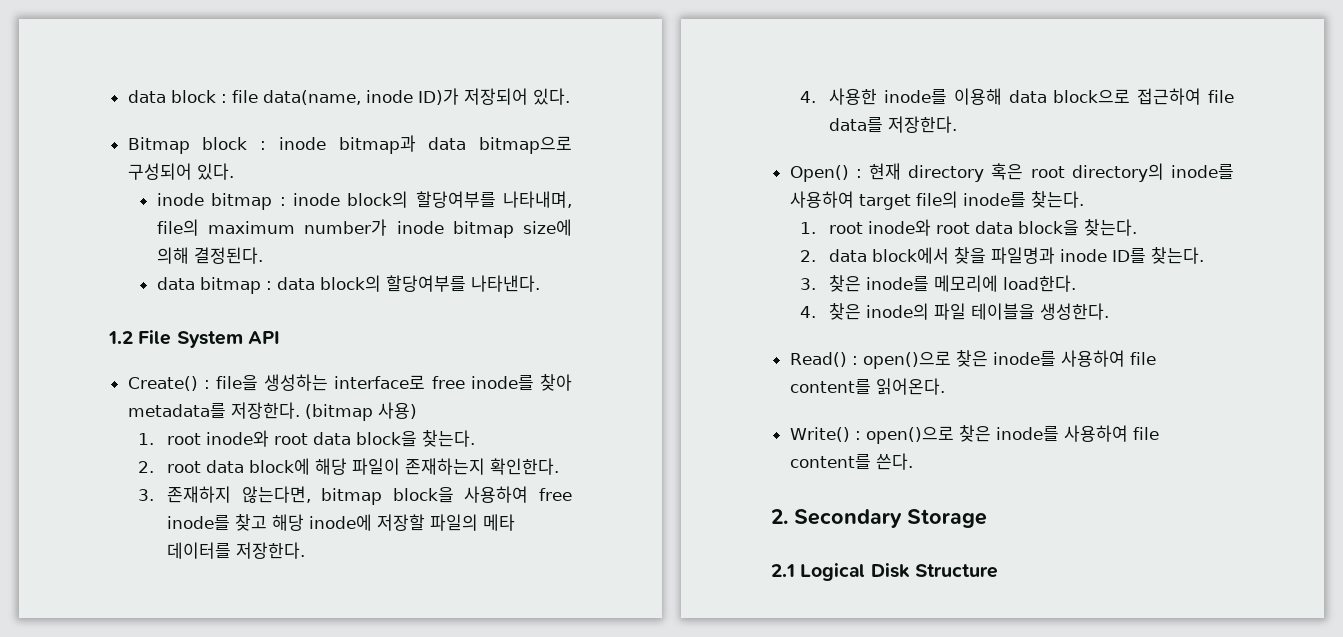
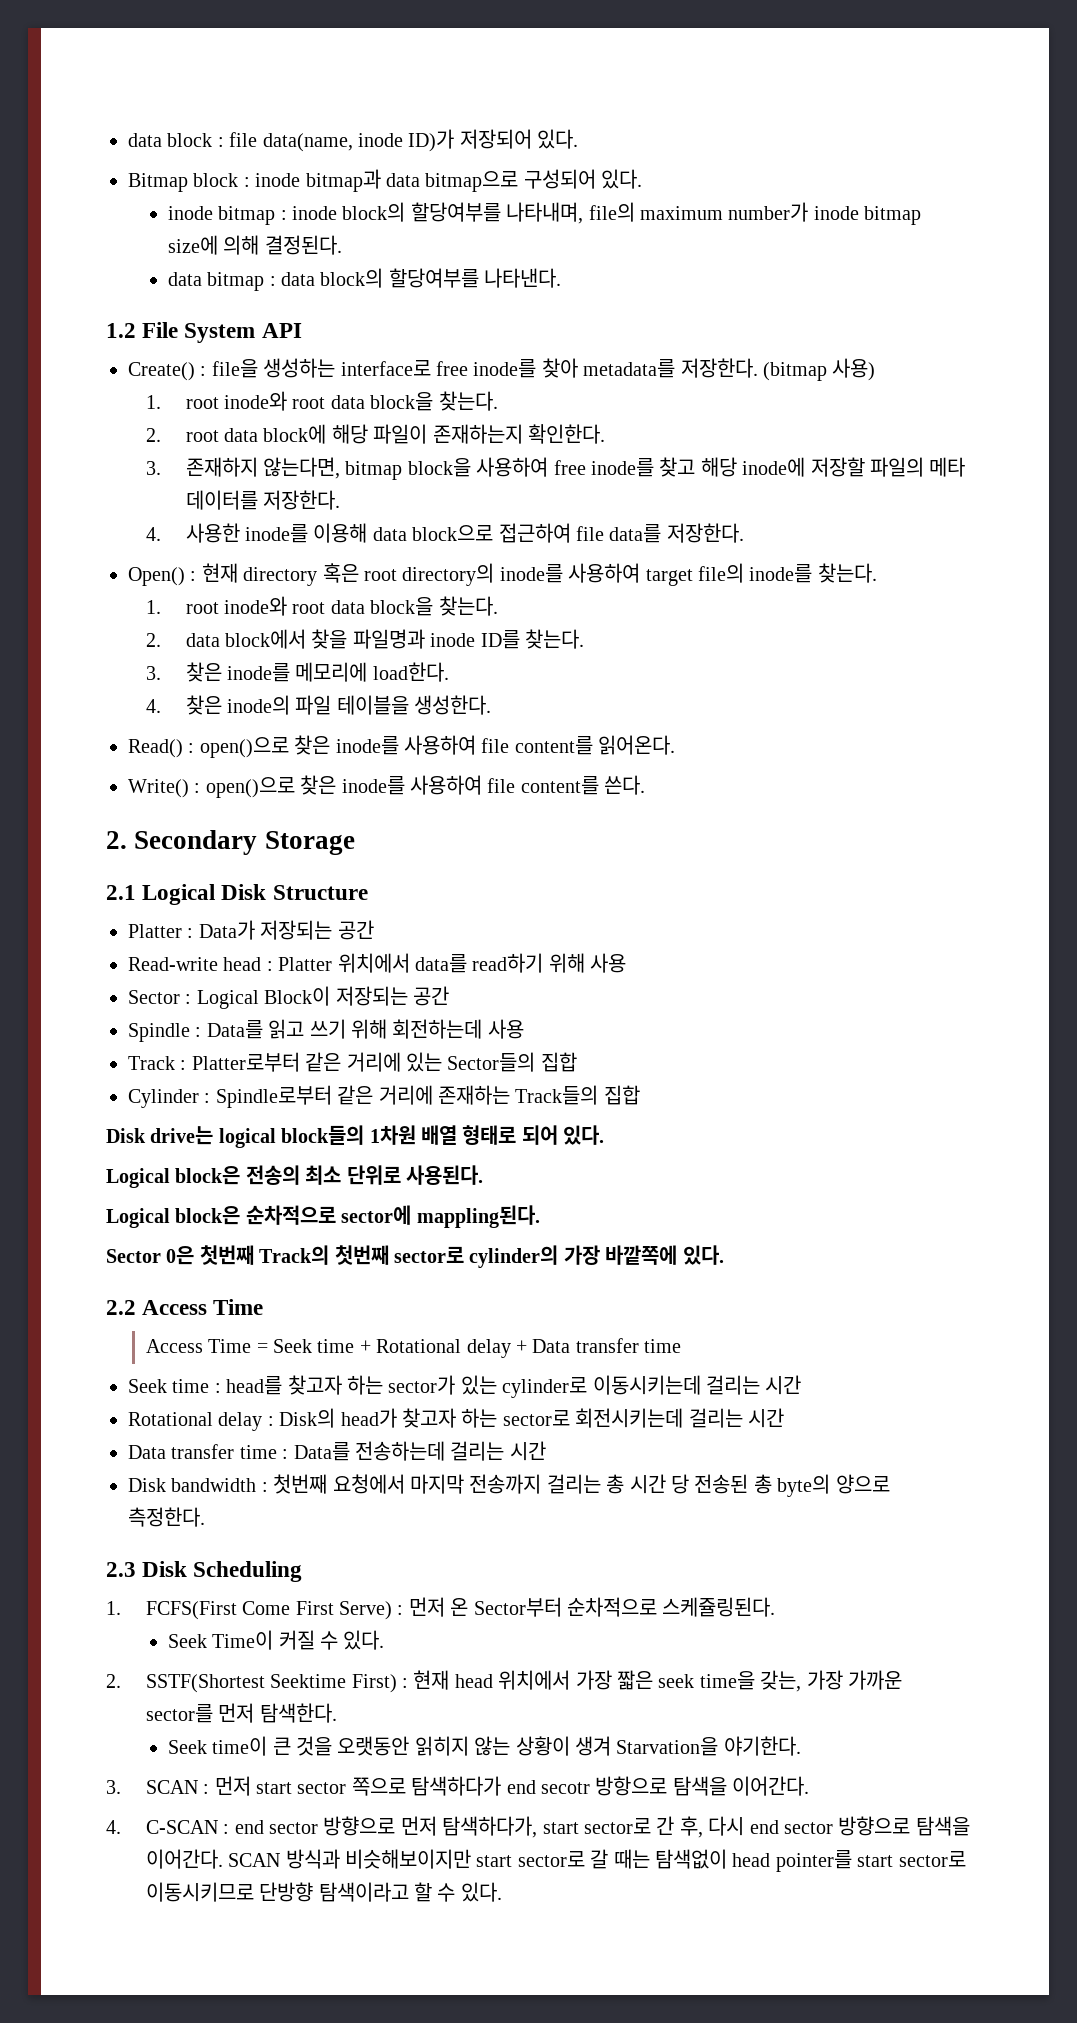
+ Platter : Data가 저장되는 공간
+ Read-write head : Platter 위치에서 data를 read하기 위해 사용
+ Sector : Logical Block이 저장되는 공간
+ Spindle : Data를 읽고 쓰기 위해 회전하는데 사용
+ Track : Platter로부터 같은 거리에 있는 Sector들의 집합
+ Cylinder : Spindle로부터 같은 거리에 존재하는 Track들의 집합
+ Disk drive는 logical block들의 1차원 배열 형태로 되어 있다.
+ Logical block은 전송의 최소 단위로 사용된다.
+ Logical block은 순차적으로 sector에 mappling된다.
+ Sector 0은 첫번째 Track의 첫번째 sector로 cylinder의 가장 바깥쪽에 있다.
+ 2.2 Access Time
+ Access Time = Seek time + Rotational delay + Data transfer time
+ Seek time : head를 찾고자 하는 sector가 있는 cylinder로 이동시키는데 걸리는 시간
+ Rotational delay : Disk의 head가 찾고자 하는 sector로 회전시키는데 걸리는 시간
+ Data transfer time : Data를 전송하는데 걸리는 시간
+ Disk bandwidth : 첫번째 요청에서 마지막 전송까지 걸리는 총 시간 당 전송된 총 byte의 양으로 측정한다.
+ 2.3 Disk Scheduling
+ 1. FCFS(First Come First Serve) : 먼저 온 Sector부터 순차적으로 스케쥴링된다.
+ Seek Time이 커질 수 있다.
+ 2. SSTF(Shortest Seektime First) : 현재 head 위치에서 가장 짧은 seek time을 갖는, 가장 가까운 sector를 먼저 탐색한다.
+ Seek time이 큰 것을 오랫동안 읽히지 않는 상황이 생겨 Starvation을 야기한다.
+ 3. SCAN : 먼저 start sector 쪽으로 탐색하다가 end secotr 방항으로 탐색을 이어간다.
+ 4. C-SCAN : end sector 방향으로 먼저 탐색하다가, start sector로 간 후, 다시 end sector 방향으로 탐색을 이어간다. SCAN 방식과 비슷해보이지만 start sector로 갈 때는 탐색없이 head pointer를 start sector로 이동시키므로 단방향 탐색이라고 할 수 있다.

